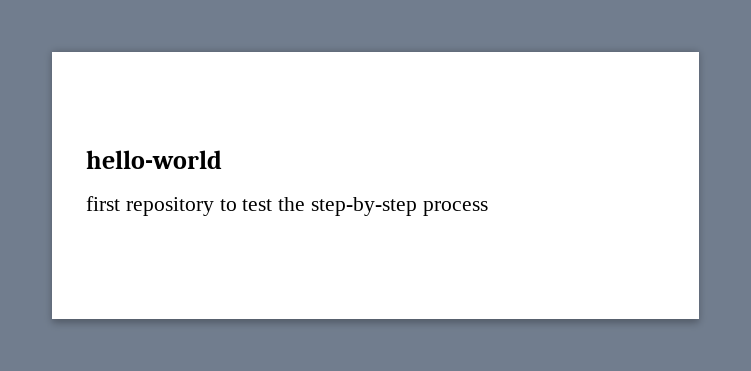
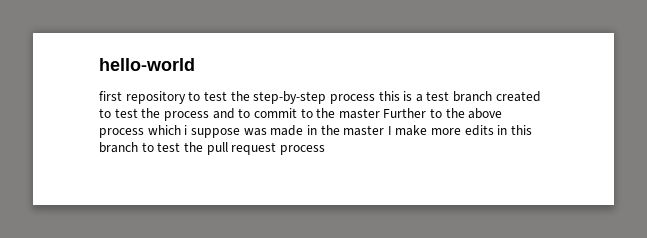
- first repository to test the step-by-step process
+ first repository to test the step-by-step process this is a test branch created to test the process and to commit to the master Further to the above process which i suppose was made in the master I make more edits in this branch to test the pull request process

